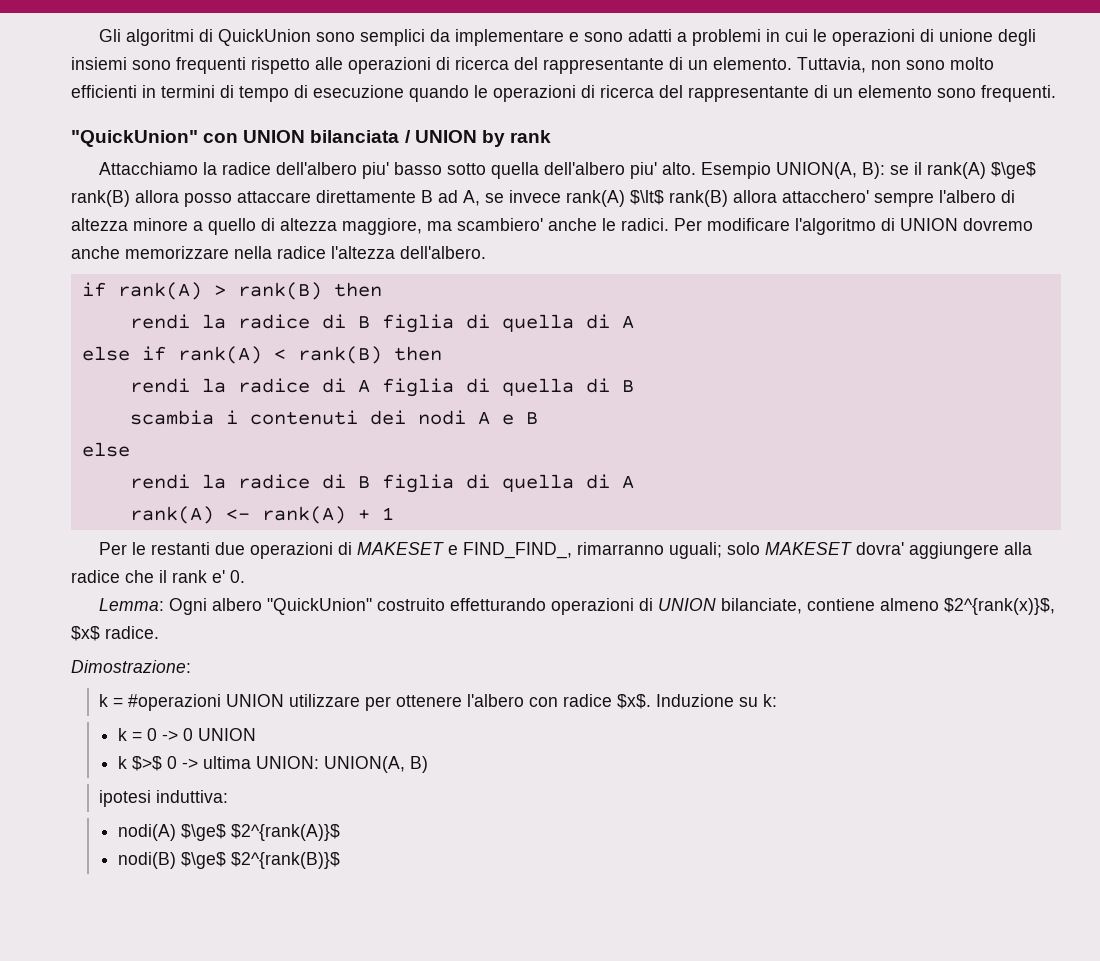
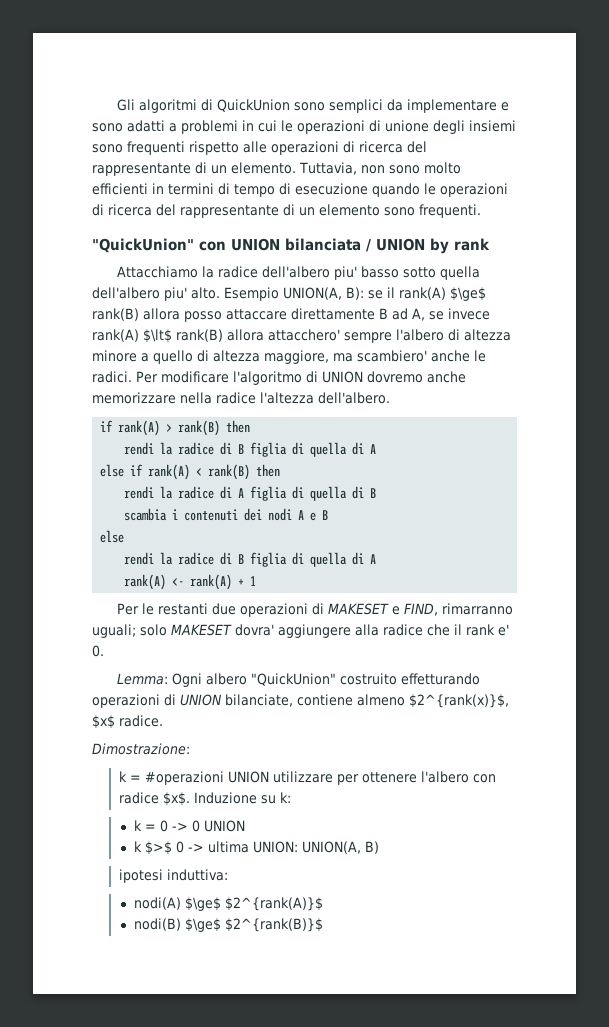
- Per le restanti due operazioni di MAKESET e FIND_FIND_, rimarranno uguali; solo MAKESET dovra' aggiungere alla radice che il rank e' 0.
+ Per le restanti due operazioni di MAKESET e FIND, rimarranno uguali; solo MAKESET dovra' aggiungere alla radice che il rank e' 0.

